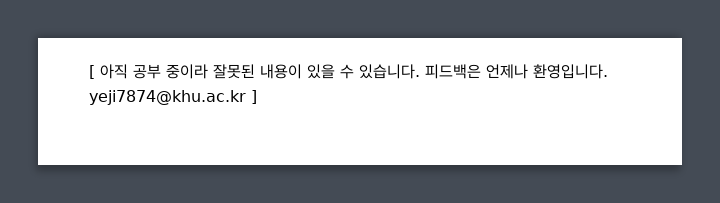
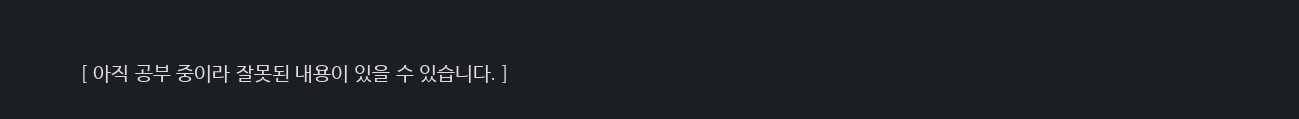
- [ 아직 공부 중이라 잘못된 내용이 있을 수 있습니다. 피드백은 언제나 환영입니다. yeji7874@khu.ac.kr ]
+ [ 아직 공부 중이라 잘못된 내용이 있을 수 있습니다. ]

